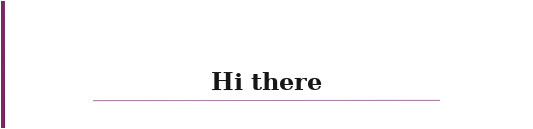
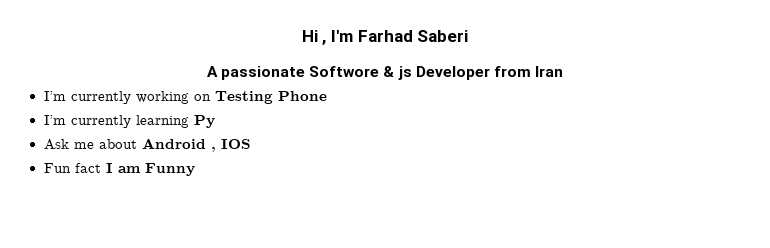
- Hi there
+ Hi , I'm Farhad Saberi
+ A passionate Softwore & js Developer from Iran
+ I’m currently working on Testing Phone
+ I’m currently learning Py
+ Ask me about Android , IOS
+ Fun fact I am Funny

